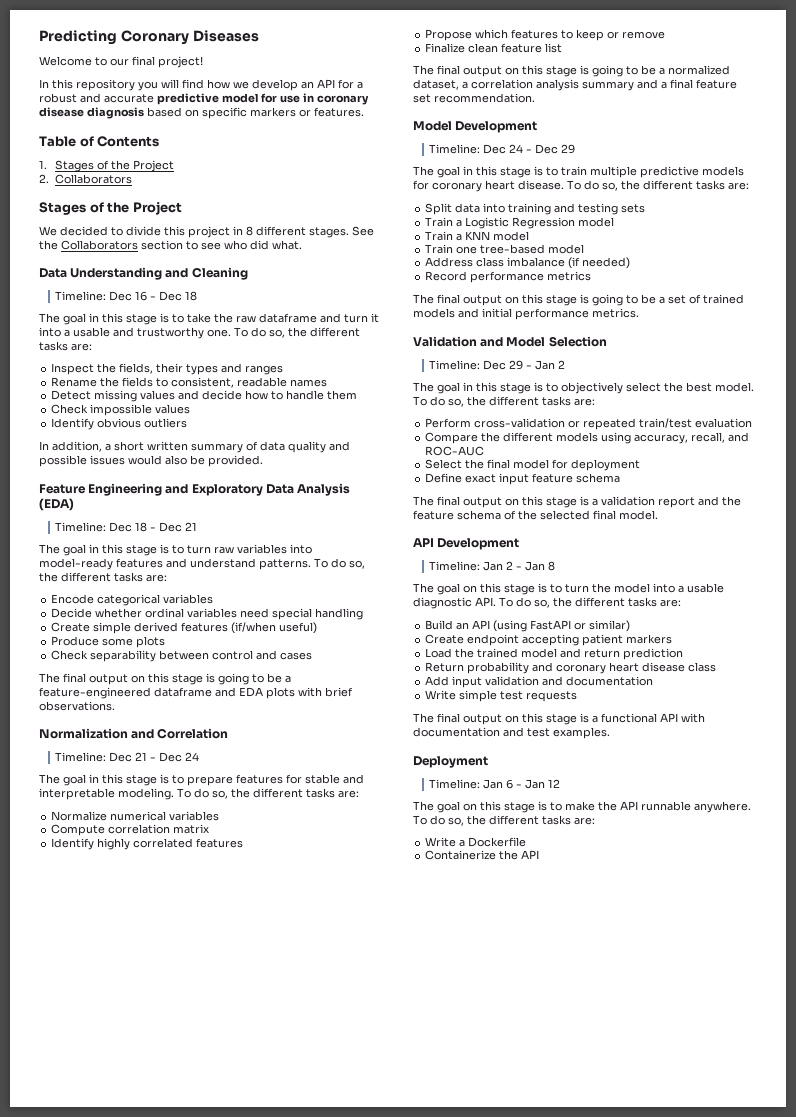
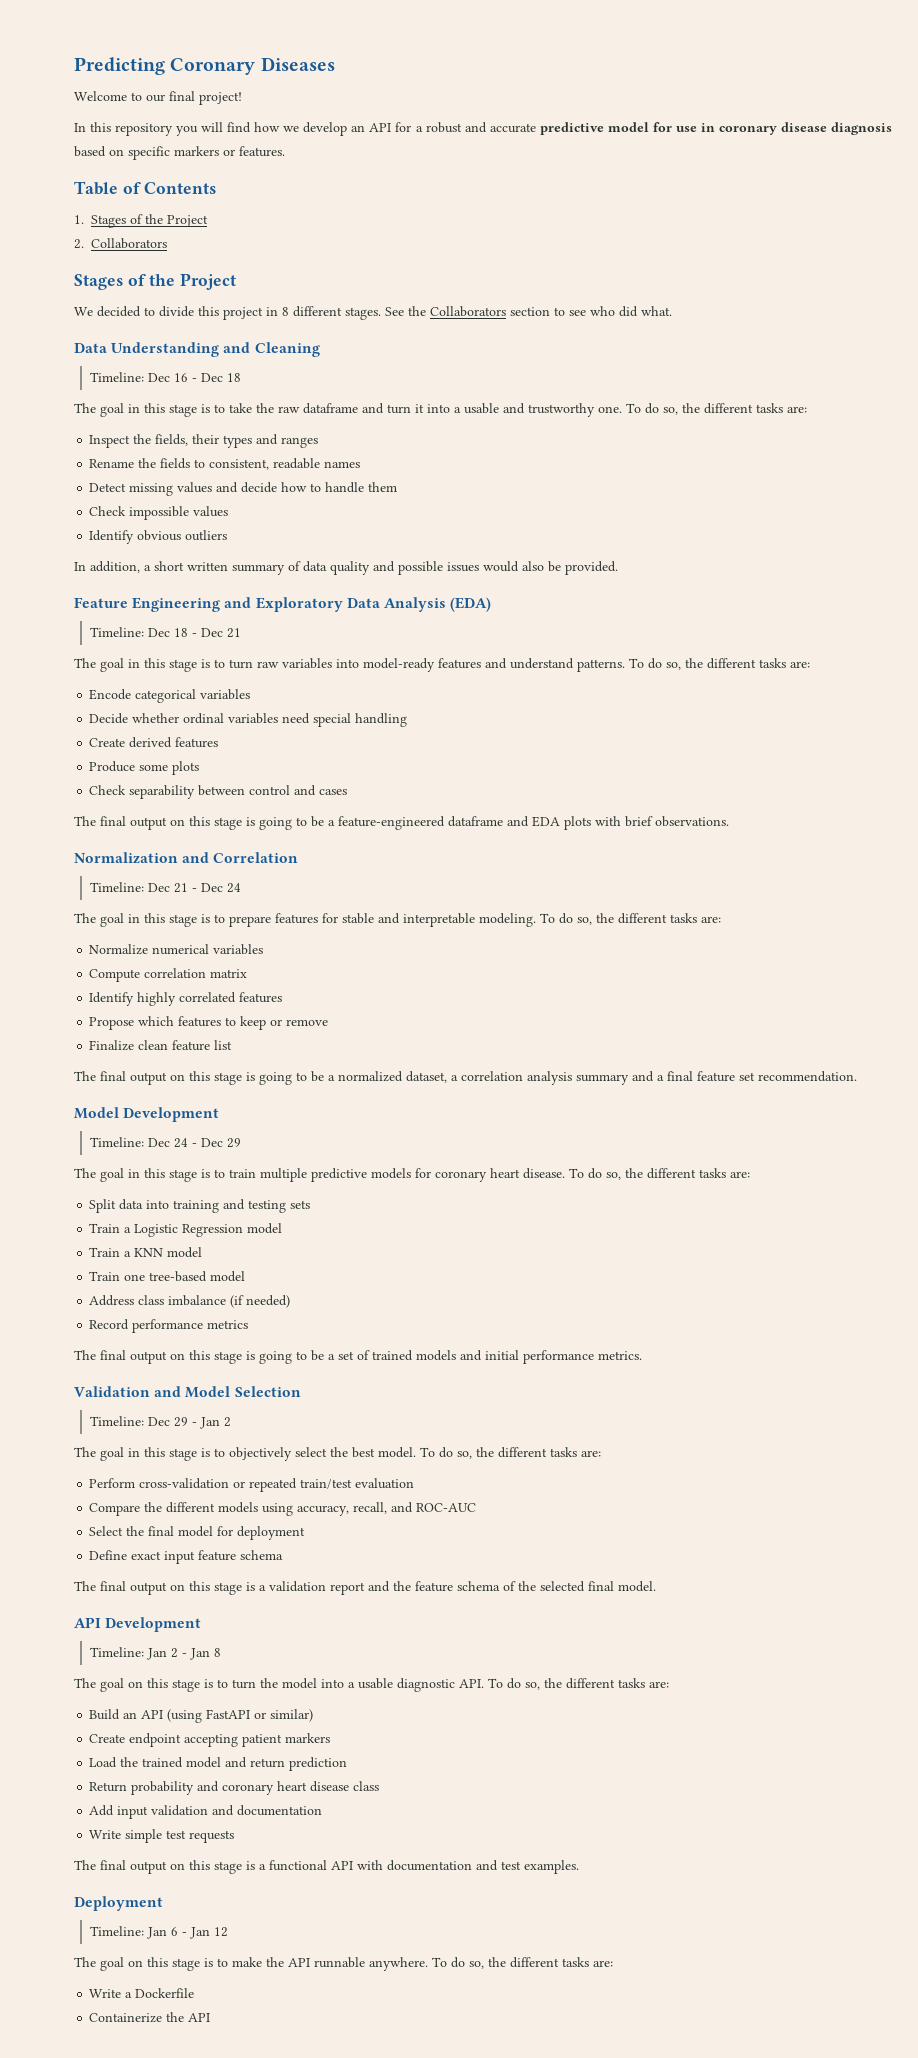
- Create simple derived features (if/when useful)
+ Create derived features

